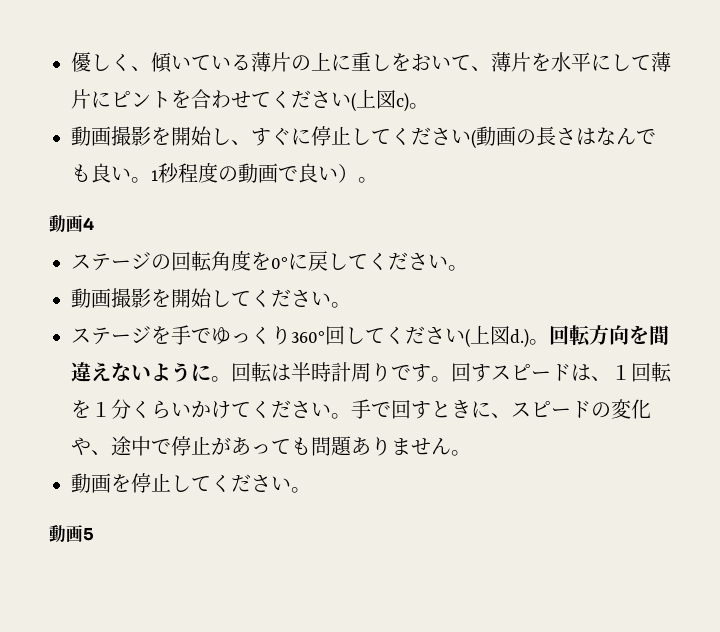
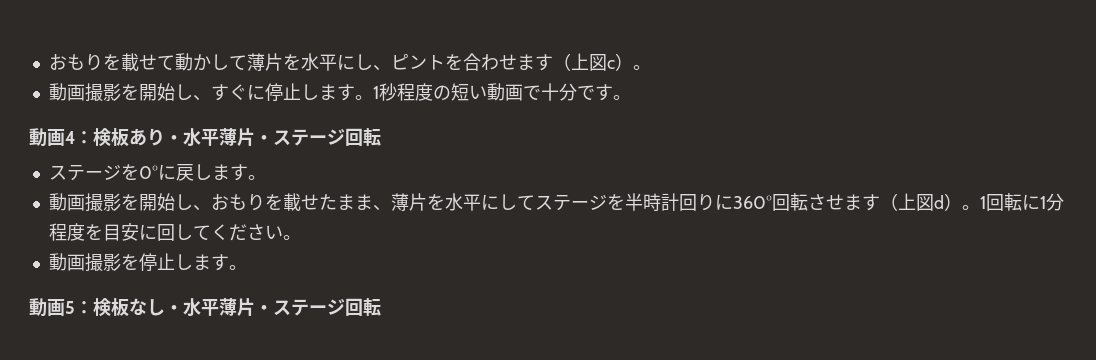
- 優しく、傾いている薄片の上に重しをおいて、薄片を水平にして薄片にピントを合わせてください(上図c)。
+ おもりを載せて動かして薄片を水平にし、ピントを合わせます（上図c）。
- 動画撮影を開始し、すぐに停止してください(動画の長さはなんでも良い。1秒程度の動画で良い）。
- 動画4
- ステージの回転角度を0°に戻してください。
+ 動画撮影を開始し、すぐに停止します。1秒程度の短い動画で十分です。
+ 動画4：検板あり・水平薄片・ステージ回転
+ ステージを0°に戻します。
+ 動画撮影を開始し、おもりを載せたまま、薄片を水平にしてステージを半時計回りに360°回転させます（上図d）。1回転に1分程度を目安に回してください。
- 動画撮影を開始してください。
- ステージを手でゆっくり360°回してください(上図d.)。回転方向を間違えないように。回転は半時計周りです。回すスピードは、１回転を１分くらいかけてください。手で回すときに、スピードの変化や、途中で停止があっても問題ありません。
- 動画を停止してください。
- 動画5
+ 動画撮影を停止します。
+ 動画5：検板なし・水平薄片・ステージ回転

